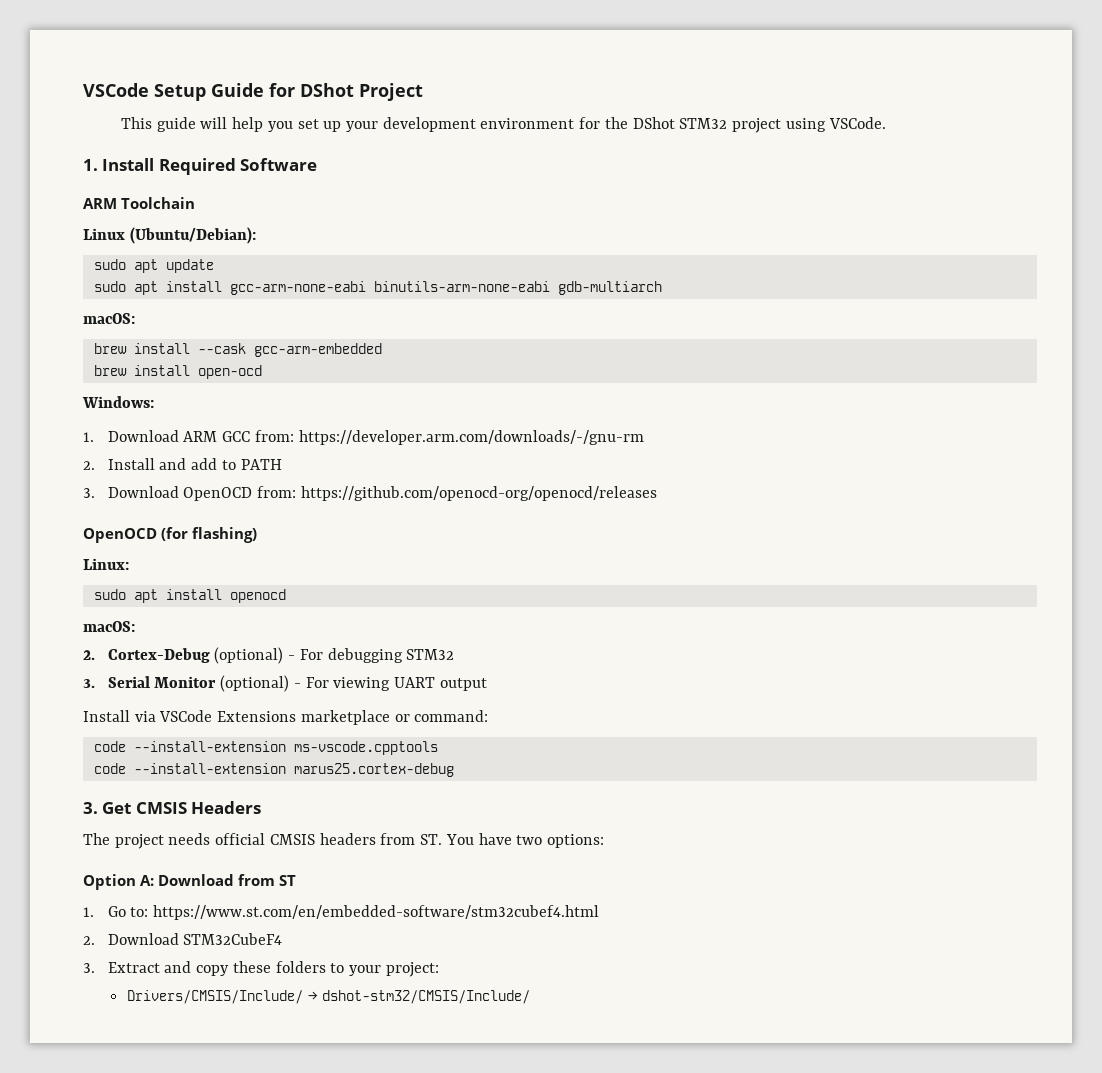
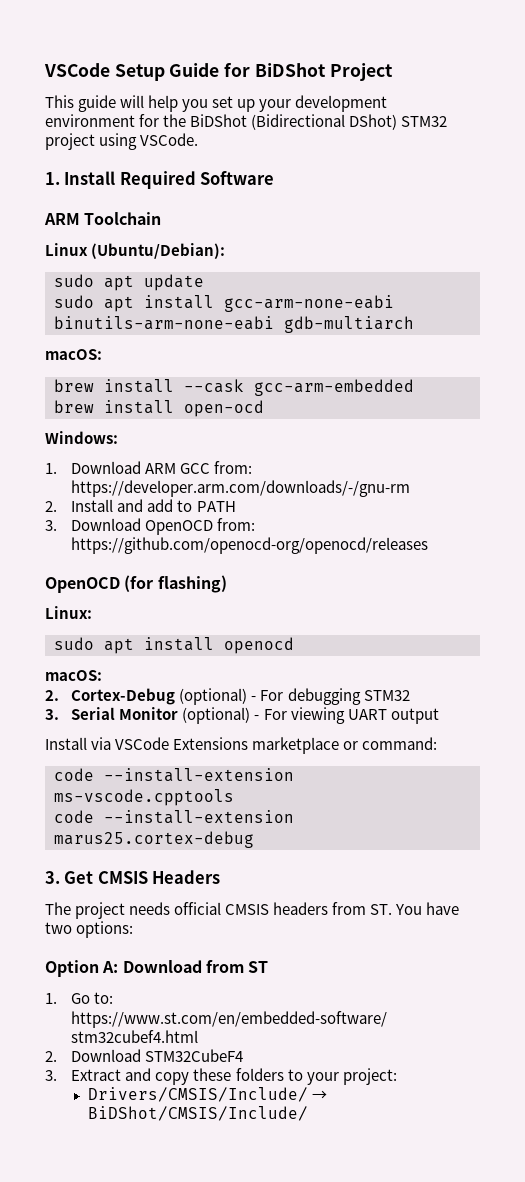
- VSCode Setup Guide for DShot Project
+ VSCode Setup Guide for BiDShot Project
- This guide will help you set up your development environment for the DShot STM32 project using VSCode.
+ This guide will help you set up your development environment for the BiDShot (Bidirectional DShot) STM32 project using VSCode.
- Drivers/CMSIS/Include/ → dshot-stm32/CMSIS/Include/
+ Drivers/CMSIS/Include/ → BiDShot/CMSIS/Include/

